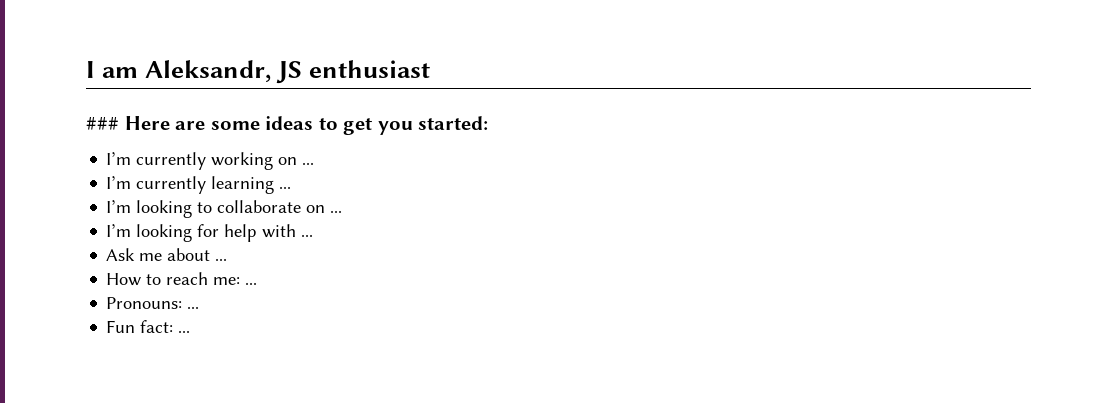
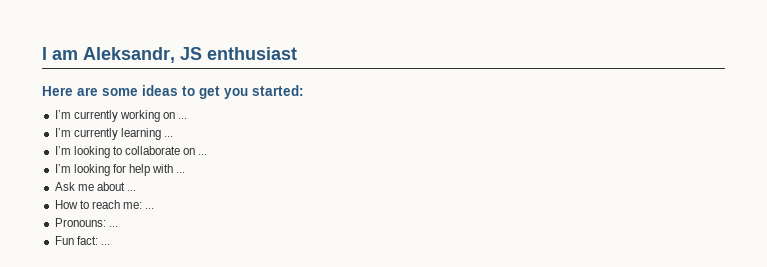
- ### Here are some ideas to get you started:
+ Here are some ideas to get you started:

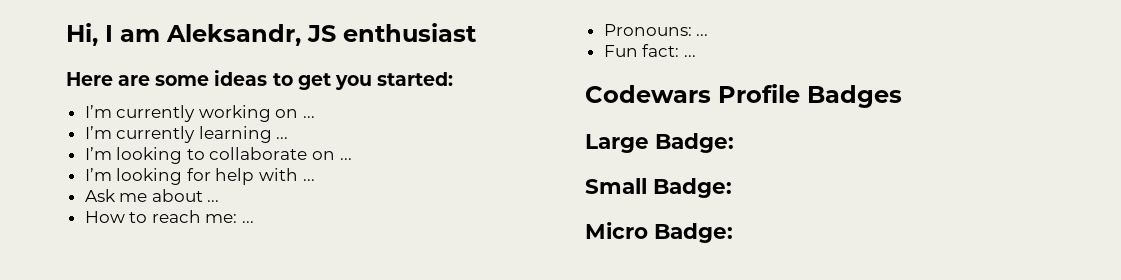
- I am Aleksandr, JS enthusiast
+ Hi, I am Aleksandr, JS enthusiast
+ Codewars Profile Badges
+ Large Badge:
+ Small Badge:
+ Micro Badge:

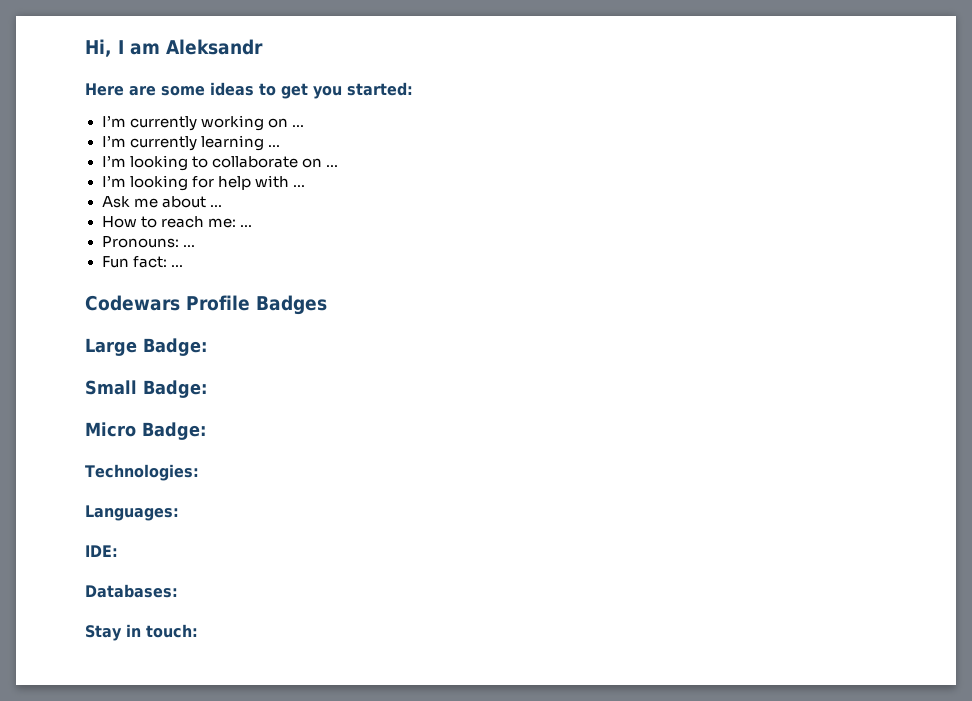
- Hi, I am Aleksandr, JS enthusiast
+ Hi, I am Aleksandr
+ Technologies:
+ Languages:
+ IDE:
+ Databases:
+ Stay in touch:

